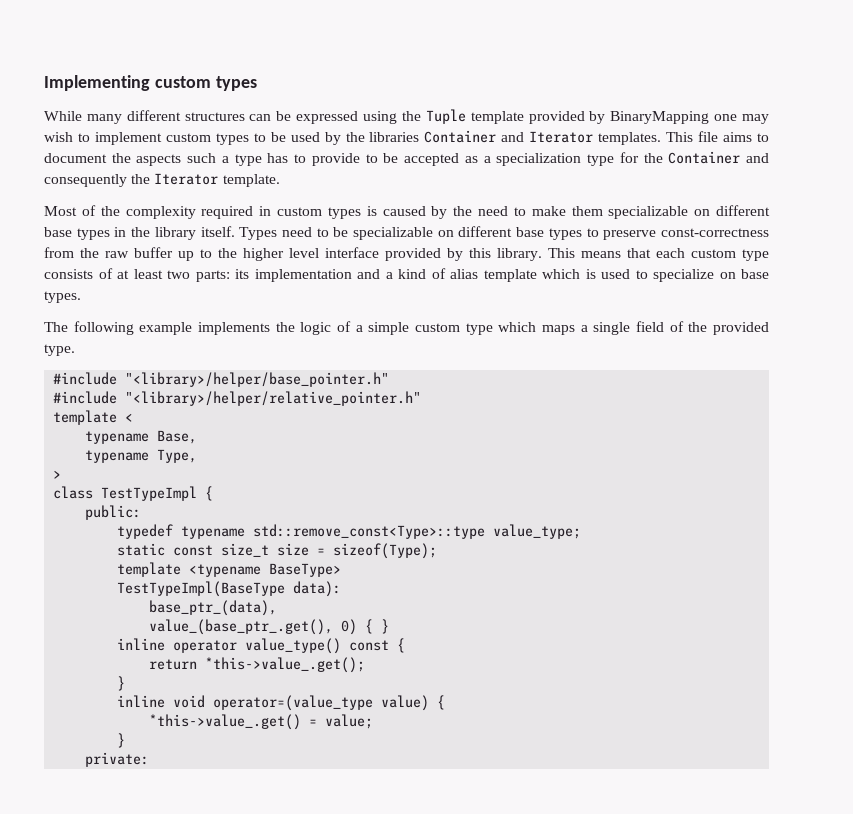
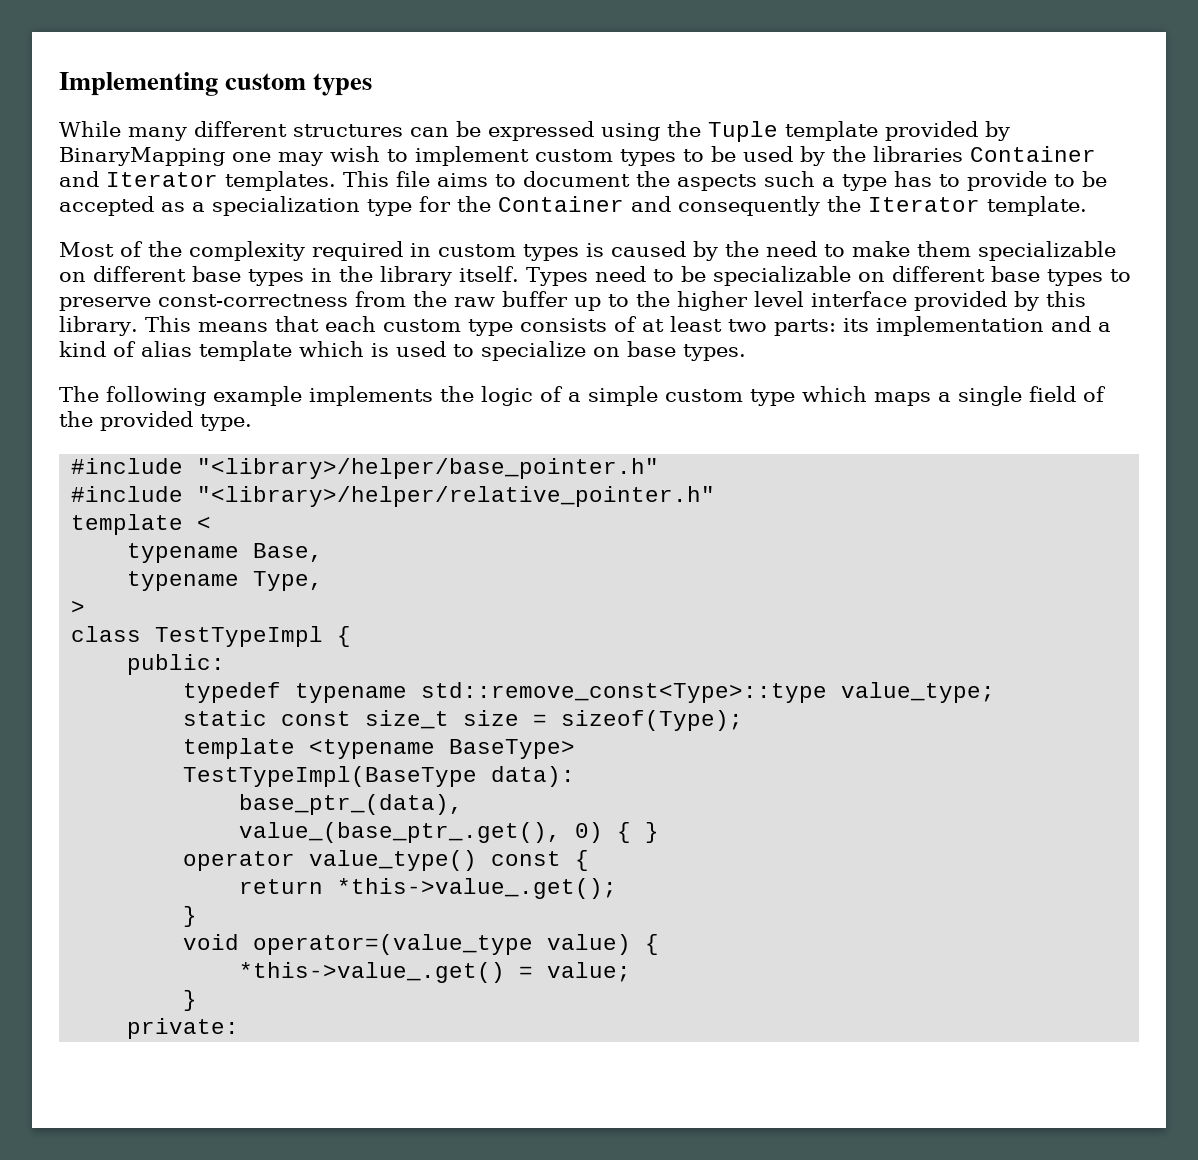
- inline operator value_type() const {
+ operator value_type() const {
- inline void operator=(value_type value) {
+ void operator=(value_type value) {

